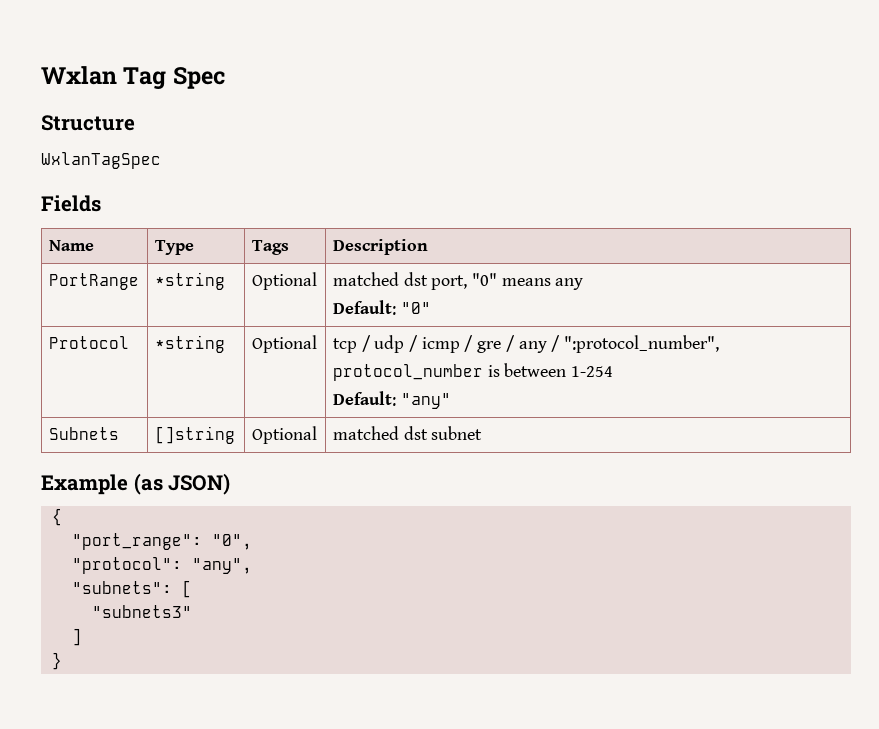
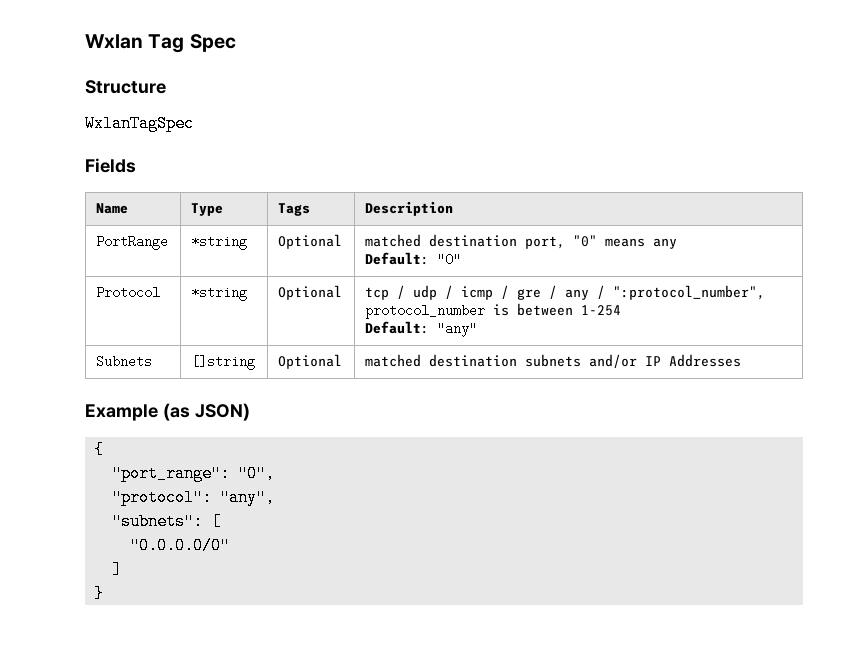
- PortRange | *string | Optional | matched dst port, "0" means any
+ PortRange | *string | Optional | matched destination port, "0" means any
- Subnets | []string | Optional | matched dst subnet
+ Subnets | []string | Optional | matched destination subnets and/or IP Addresses
- "subnets3"
+ "0.0.0.0/0"

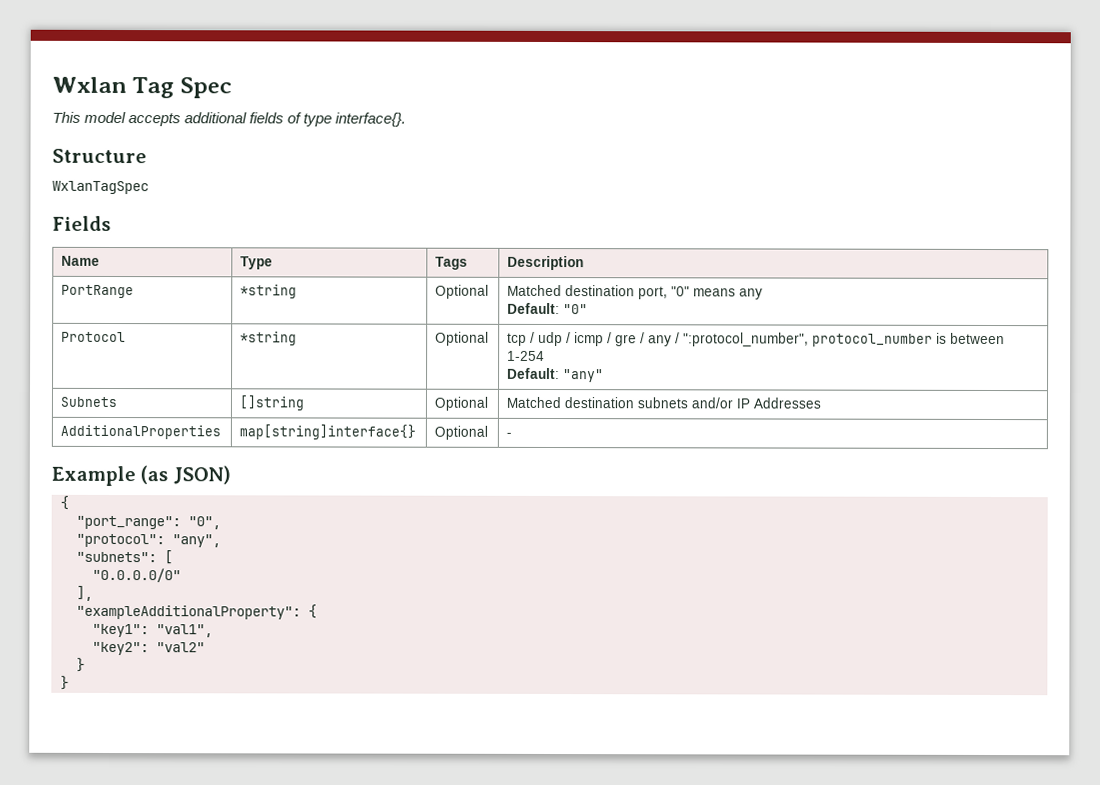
+ This model accepts additional fields of type interface{}.
- PortRange | *string | Optional | matched destination port, "0" means any
+ PortRange | *string | Optional | Matched destination port, "0" means any
- Subnets | []string | Optional | matched destination subnets and/or IP Addresses
+ Subnets | []string | Optional | Matched destination subnets and/or IP Addresses
+ AdditionalProperties | map[string]interface{} | Optional | -
- ]
+ ],
+ "exampleAdditionalProperty": {
+ "key1": "val1",
+ "key2": "val2"
+ }

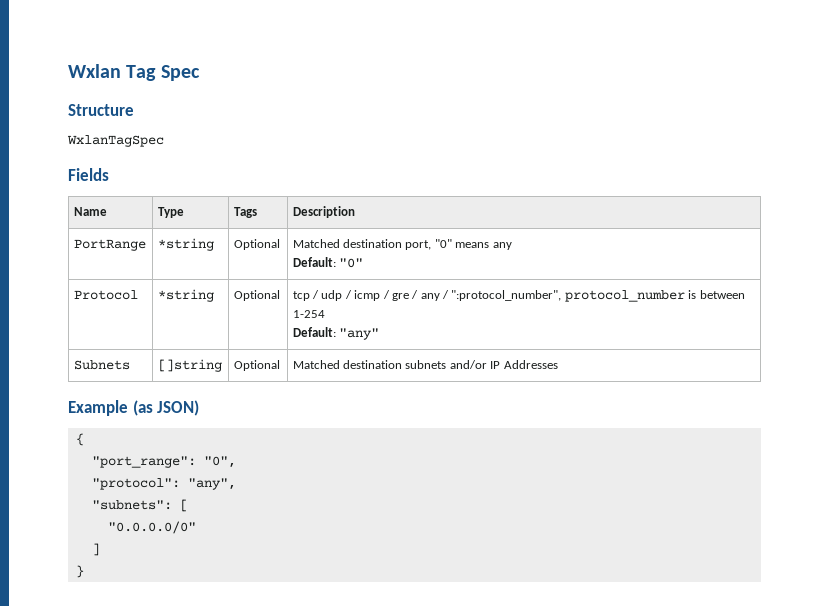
- This model accepts additional fields of type interface{}.
- AdditionalProperties | map[string]interface{} | Optional | -
- ],
- "exampleAdditionalProperty": {
- "key1": "val1",
- "key2": "val2"
- }
+ ]

